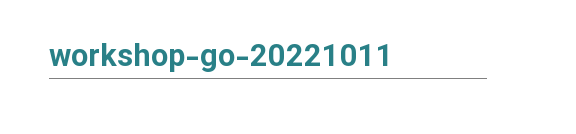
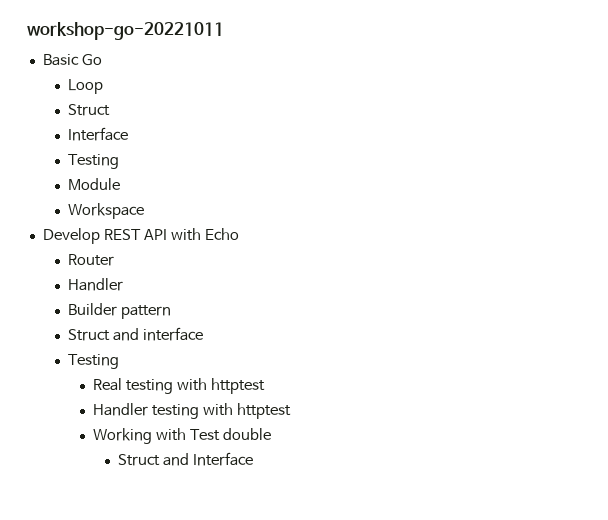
+ Basic Go
+ Loop
+ Struct
+ Interface
+ Testing
+ Module
+ Workspace
+ Develop REST API with Echo
+ Router
+ Handler
+ Builder pattern
+ Struct and interface
+ Testing
+ Real testing with httptest
+ Handler testing with httptest
+ Working with Test double
+ Struct and Interface

